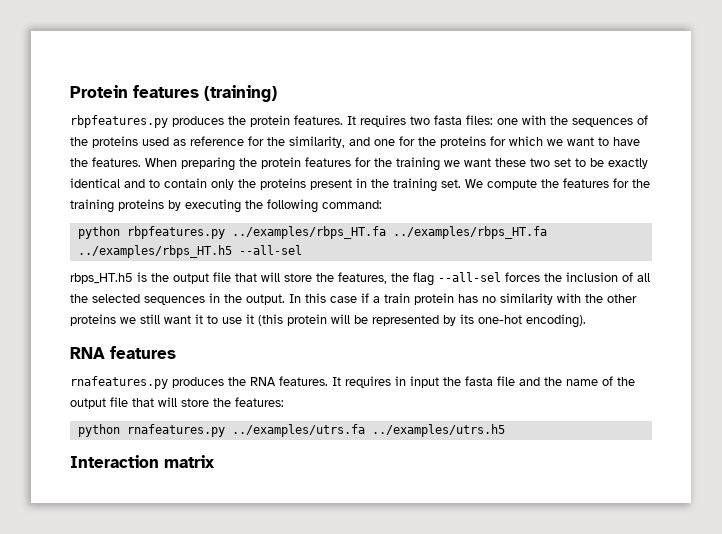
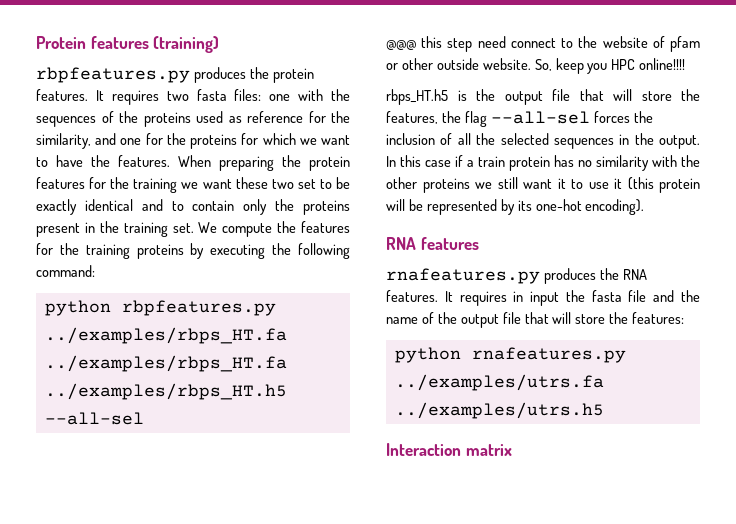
+ @@@ this step need connect to the website of pfam or other outside website. So, keep you HPC online!!!!

